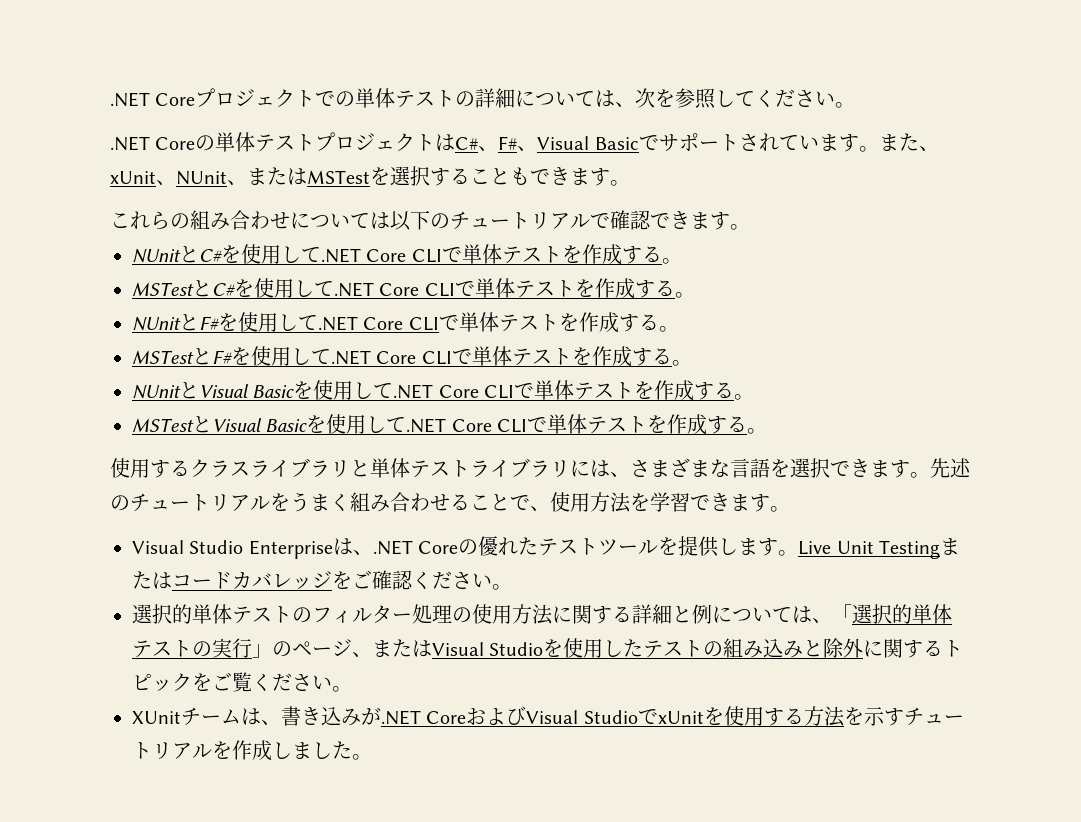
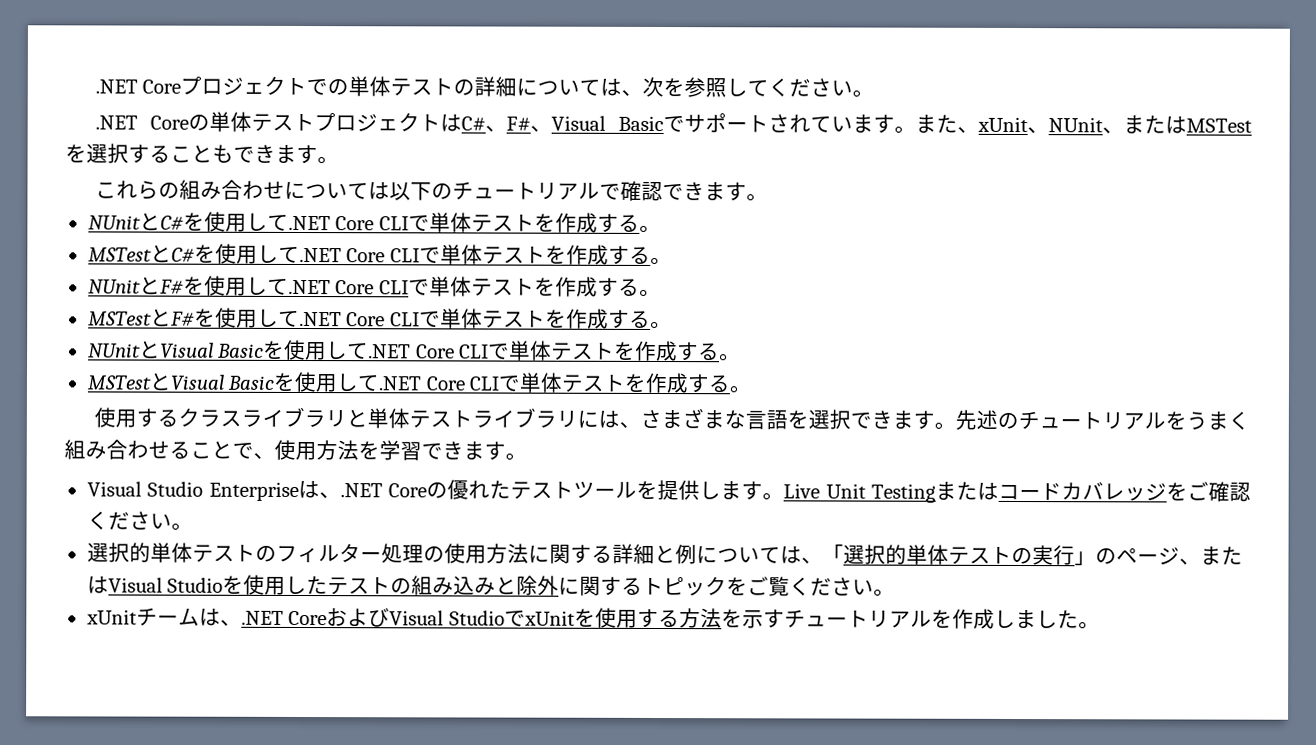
- XUnitチームは、書き込みが.NET CoreおよびVisual StudioでxUnitを使用する方法を示すチュートリアルを作成しました。
+ xUnitチームは、.NET CoreおよびVisual StudioでxUnitを使用する方法を示すチュートリアルを作成しました。

